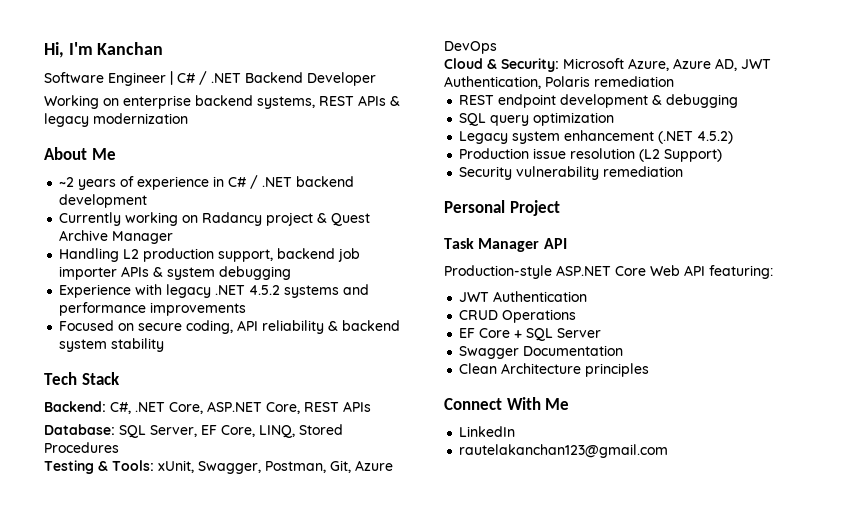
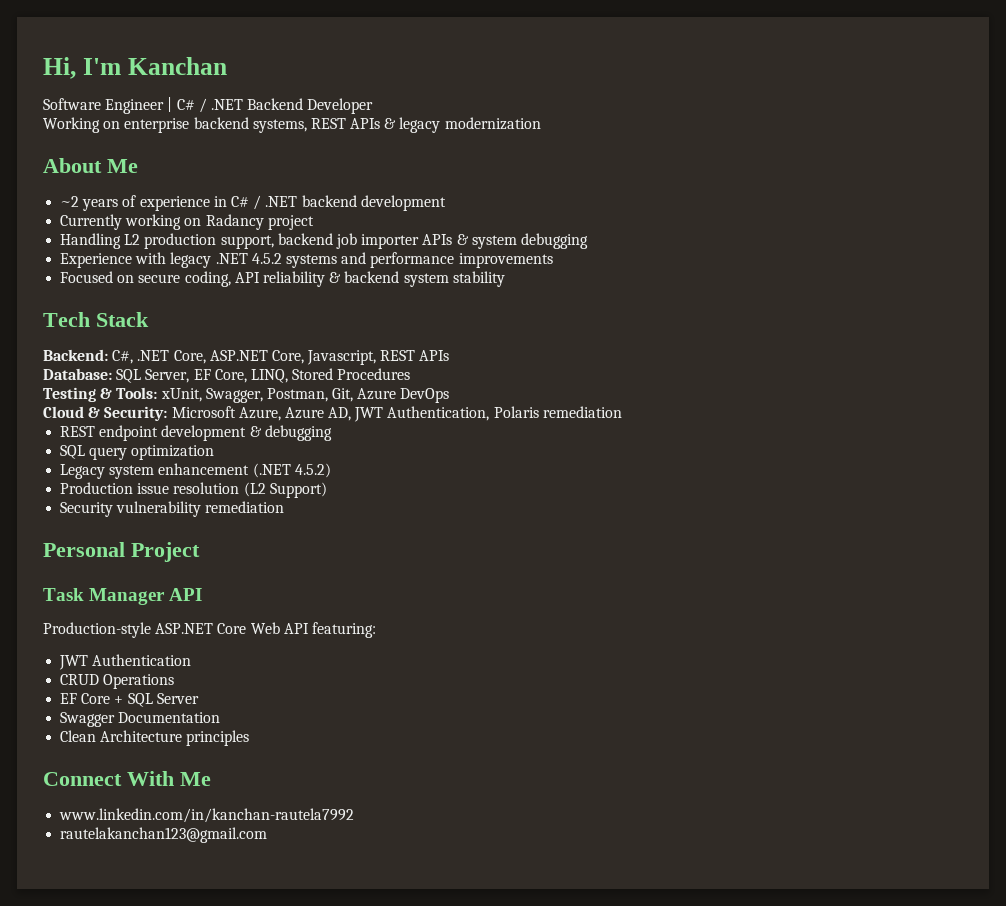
- Currently working on Radancy project & Quest Archive Manager
+ Currently working on Radancy project
- Backend: C#, .NET Core, ASP.NET Core, REST APIs
+ Backend: C#, .NET Core, ASP.NET Core, Javascript, REST APIs
- LinkedIn
+ www.linkedin.com/in/kanchan-rautela7992

